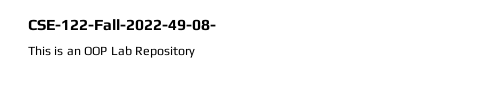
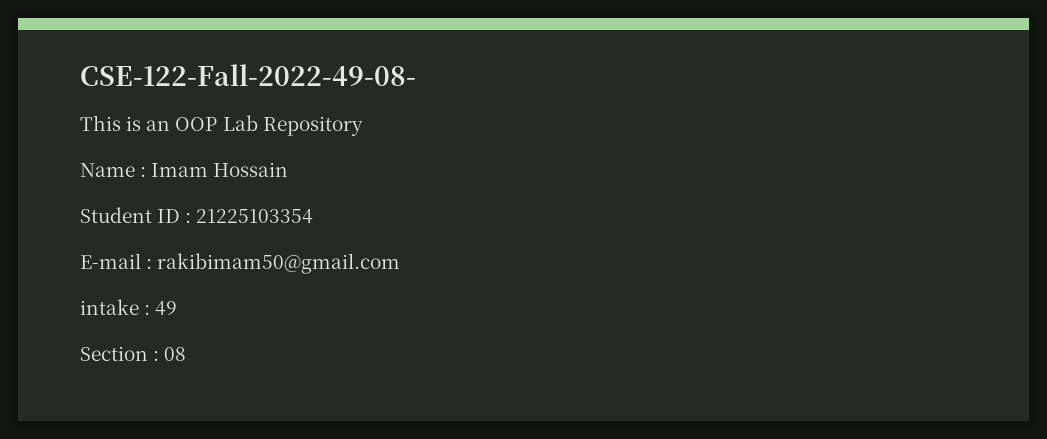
+ Name : Imam Hossain
+ Student ID : 21225103354
+ E-mail : rakibimam50@gmail.com
+ intake : 49
+ Section : 08

